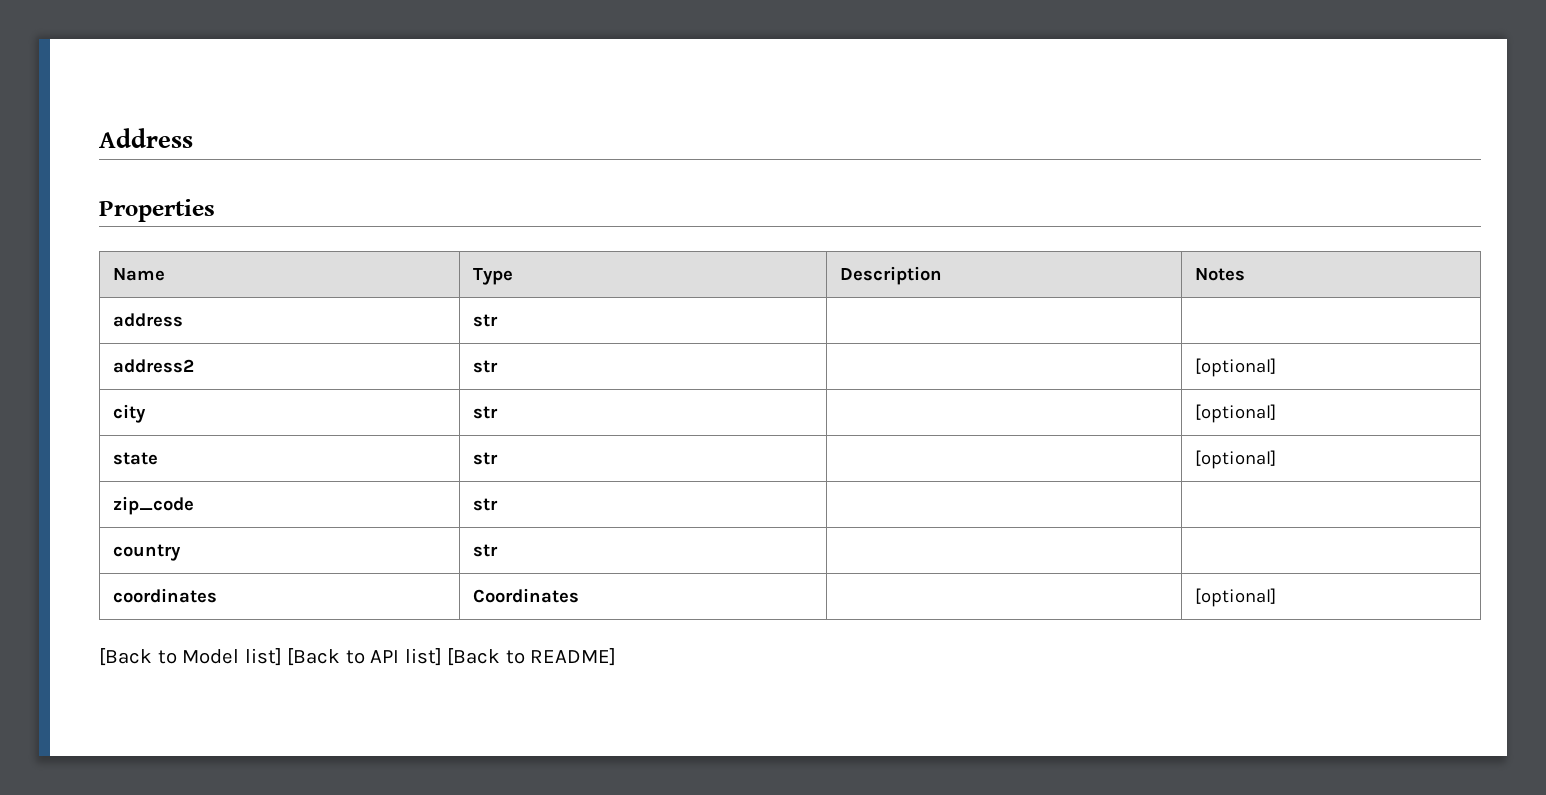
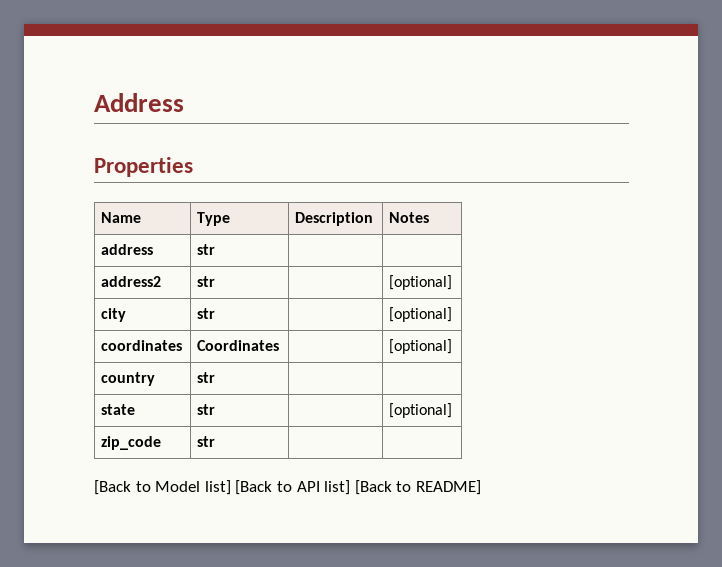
+ coordinates | Coordinates | | [optional]
+ country | str | |
- country | str | |
- coordinates | Coordinates | | [optional]

